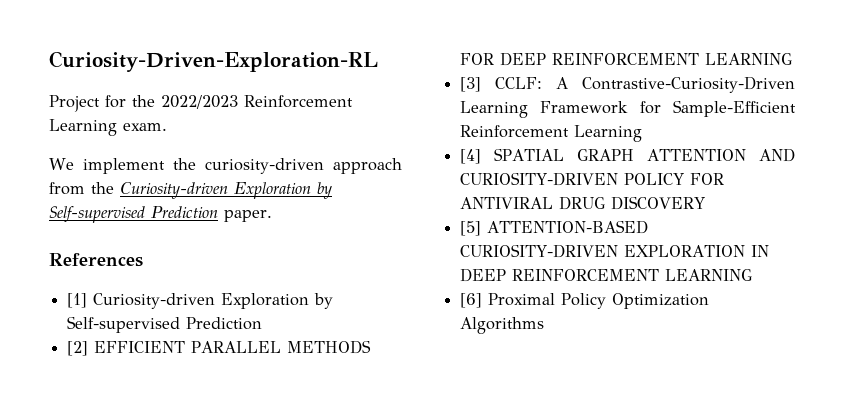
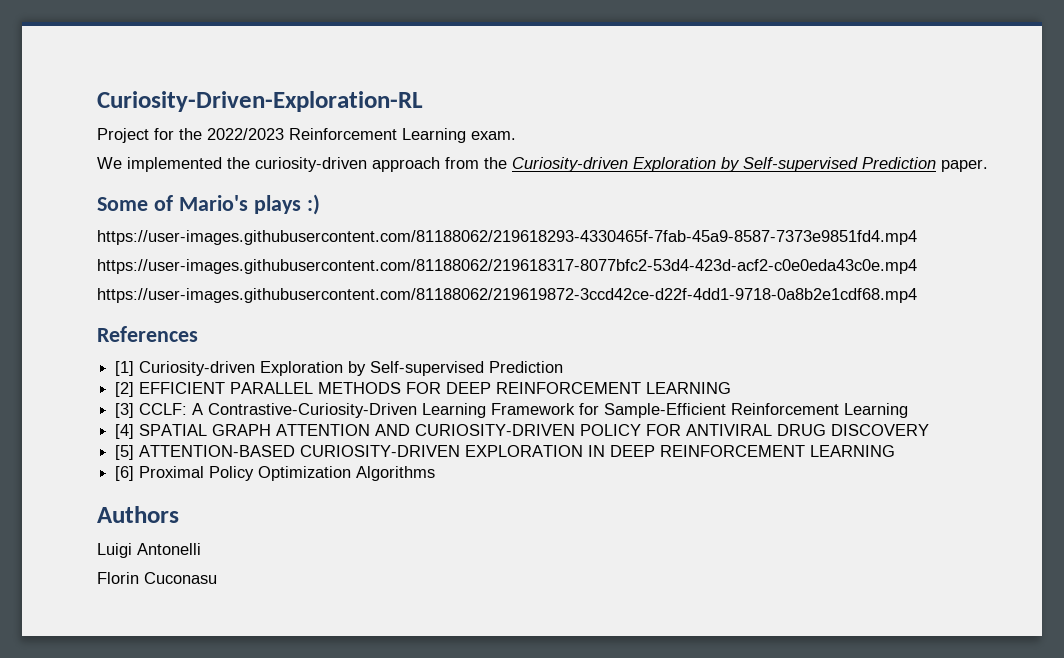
- We implement the curiosity-driven approach from the Curiosity-driven Exploration by Self-supervised Prediction paper.
+ We implemented the curiosity-driven approach from the Curiosity-driven Exploration by Self-supervised Prediction paper.
+ Some of Mario's plays :)
+ https://user-images.githubusercontent.com/81188062/219618293-4330465f-7fab-45a9-8587-7373e9851fd4.mp4
+ https://user-images.githubusercontent.com/81188062/219618317-8077bfc2-53d4-423d-acf2-c0e0eda43c0e.mp4
+ https://user-images.githubusercontent.com/81188062/219619872-3ccd42ce-d22f-4dd1-9718-0a8b2e1cdf68.mp4
+ Authors
+ Luigi Antonelli
+ Florin Cuconasu

